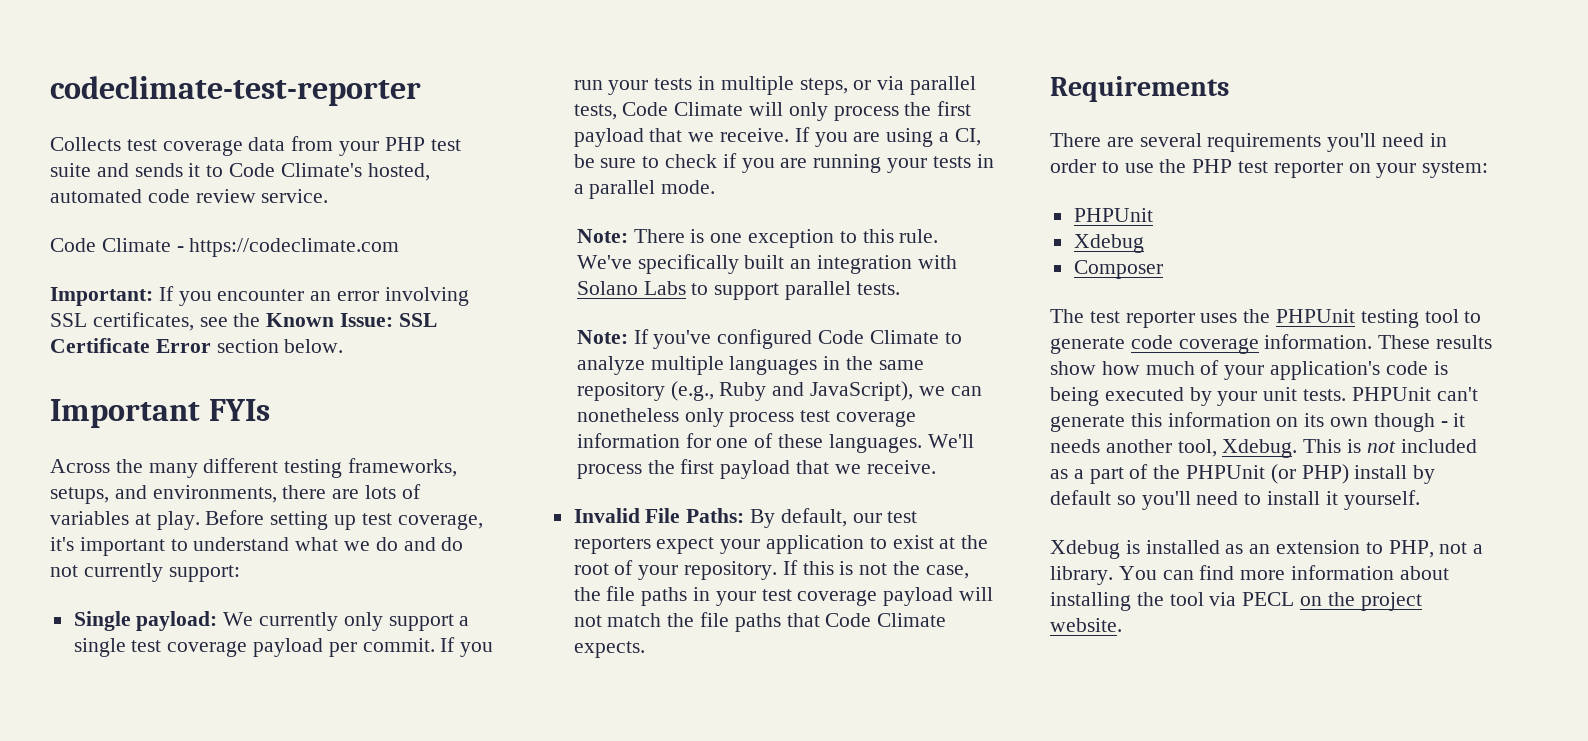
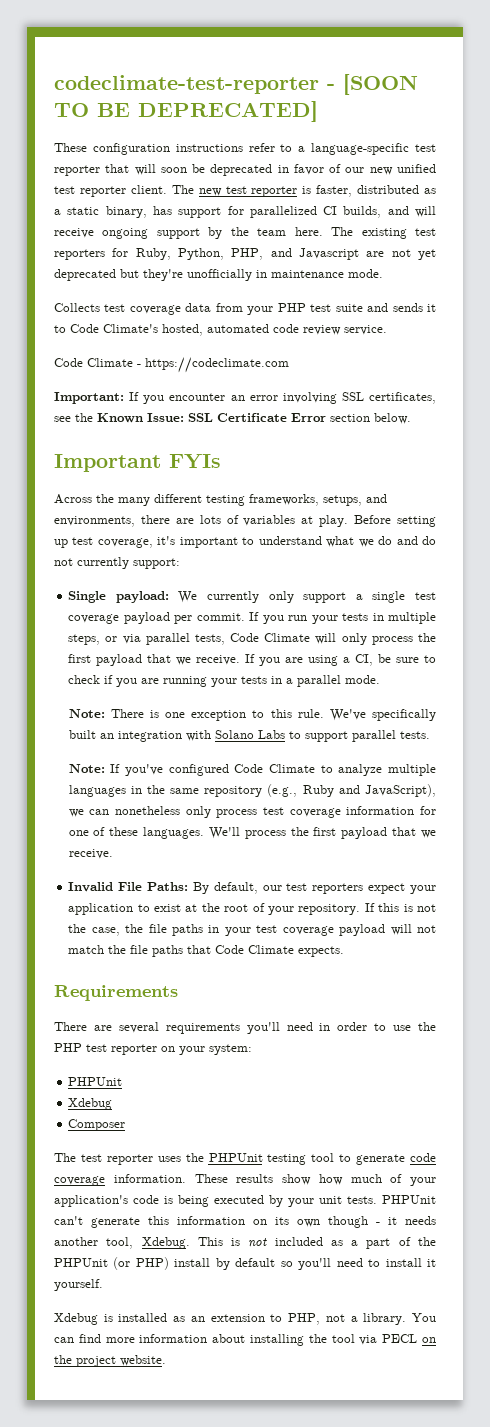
- codeclimate-test-reporter
+ codeclimate-test-reporter - [SOON TO BE DEPRECATED]
+ These configuration instructions refer to a language-specific test reporter that will soon be deprecated in favor of our new unified test reporter client. The new test reporter is faster, distributed as a static binary, has support for parallelized CI builds, and will receive ongoing support by the team here. The existing test reporters for Ruby, Python, PHP, and Javascript are not yet deprecated but they're unofficially in maintenance mode.

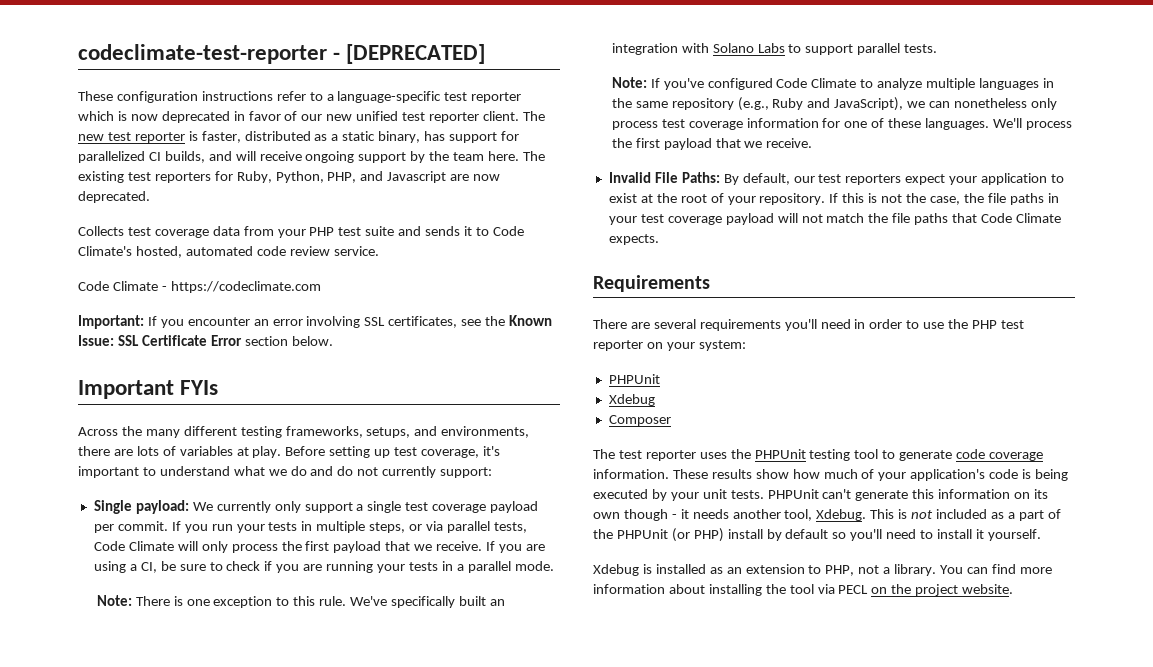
- codeclimate-test-reporter - [SOON TO BE DEPRECATED]
+ codeclimate-test-reporter - [DEPRECATED]
- These configuration instructions refer to a language-specific test reporter that will soon be deprecated in favor of our new unified test reporter client.
+ These configuration instructions refer to a language-specific test reporter which is now deprecated in favor of our new unified test reporter client.
- The existing test reporters for Ruby, Python, PHP, and Javascript are not yet deprecated but they're unofficially in maintenance mode.
+ The existing test reporters for Ruby, Python, PHP, and Javascript are now deprecated.

